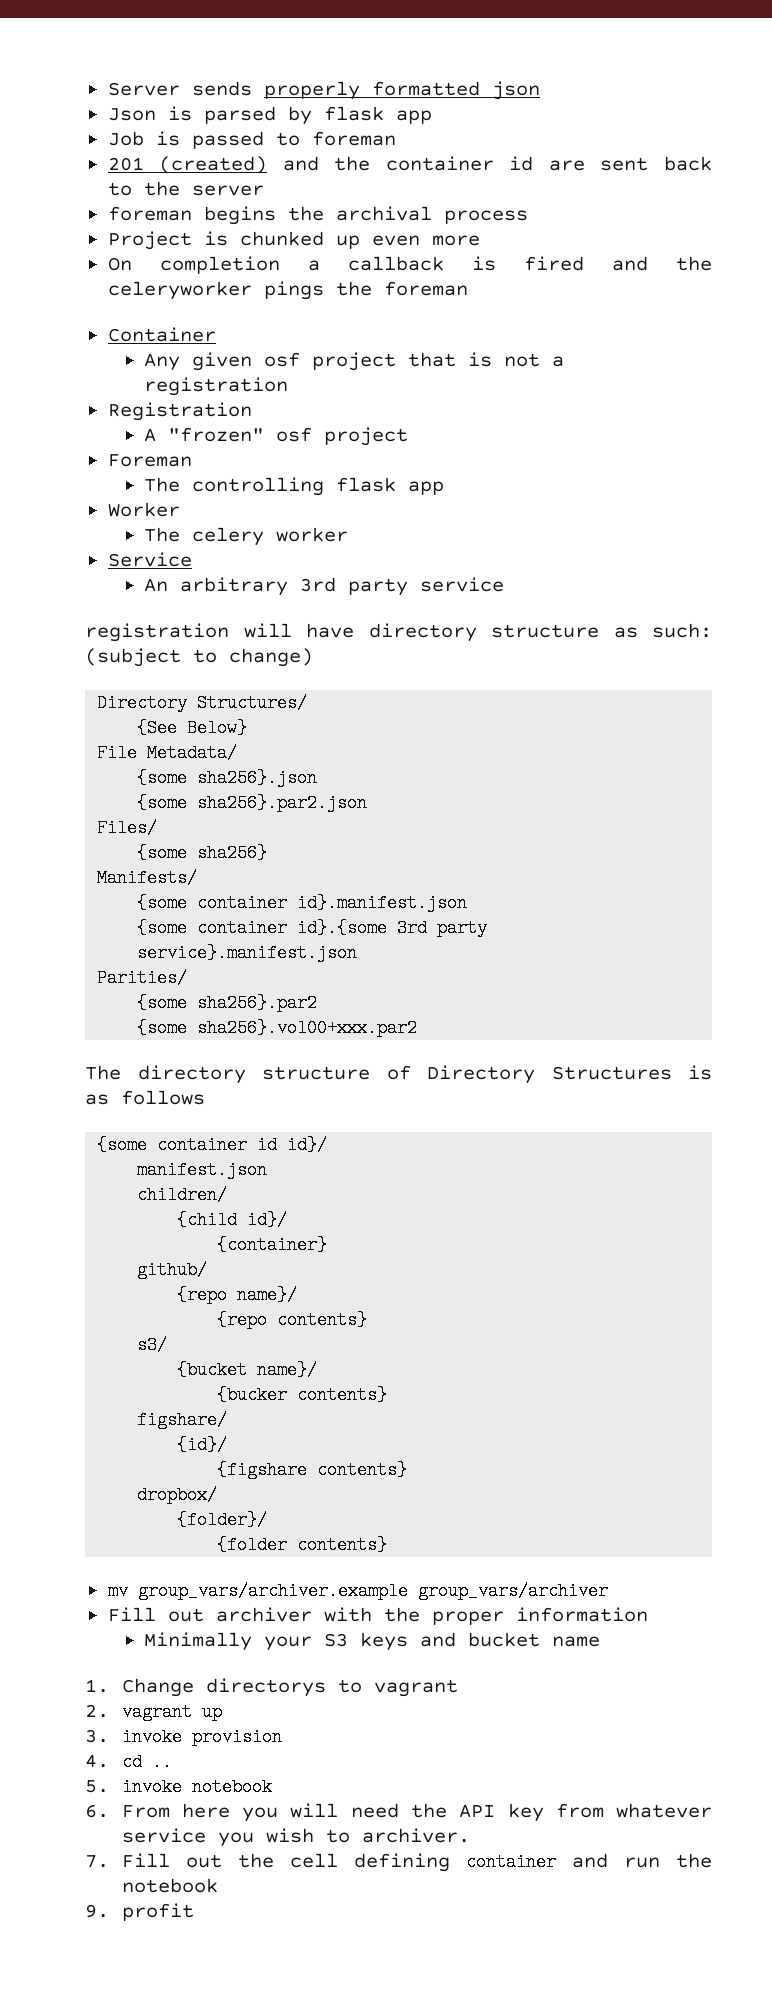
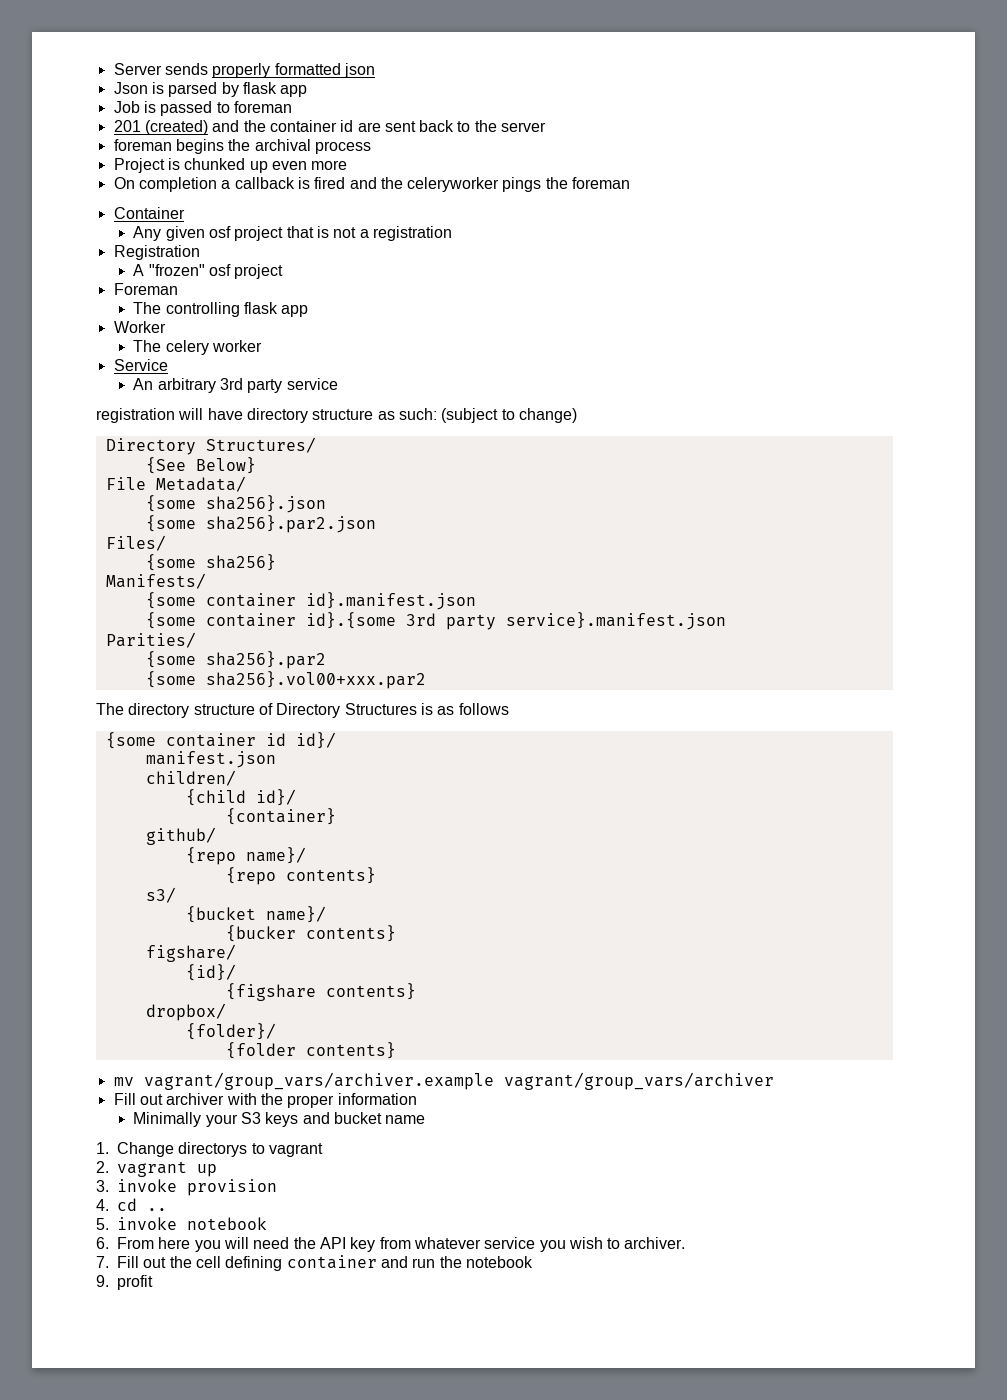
- mv group_vars/archiver.example group_vars/archiver
+ mv vagrant/group_vars/archiver.example vagrant/group_vars/archiver

